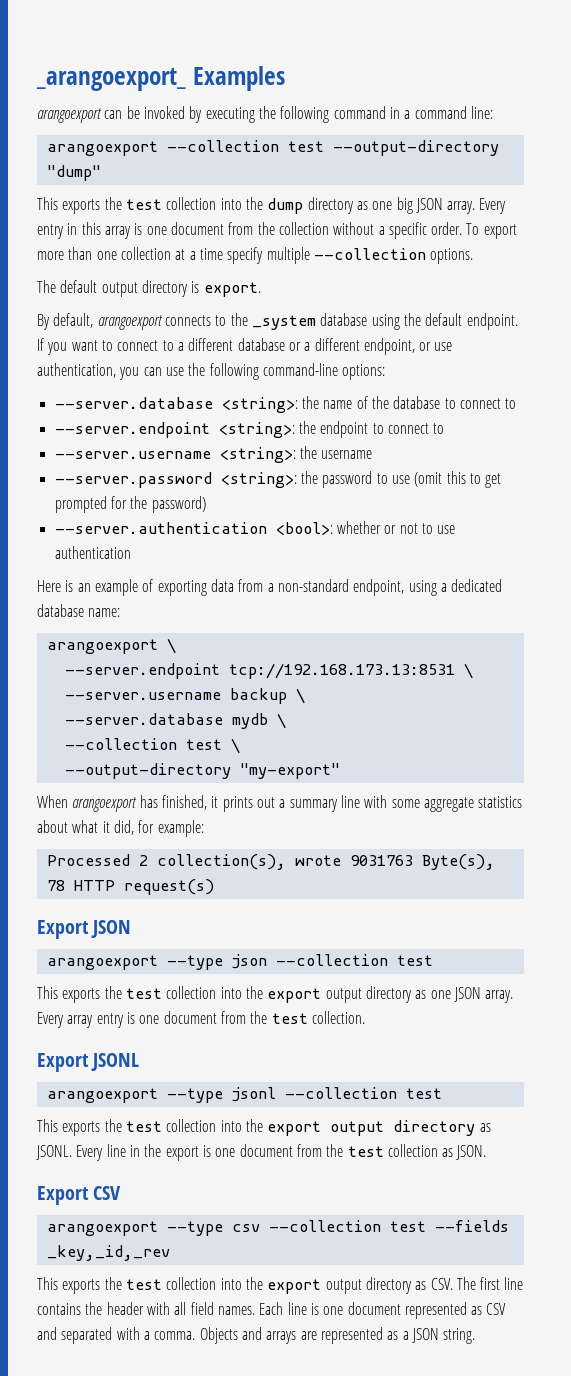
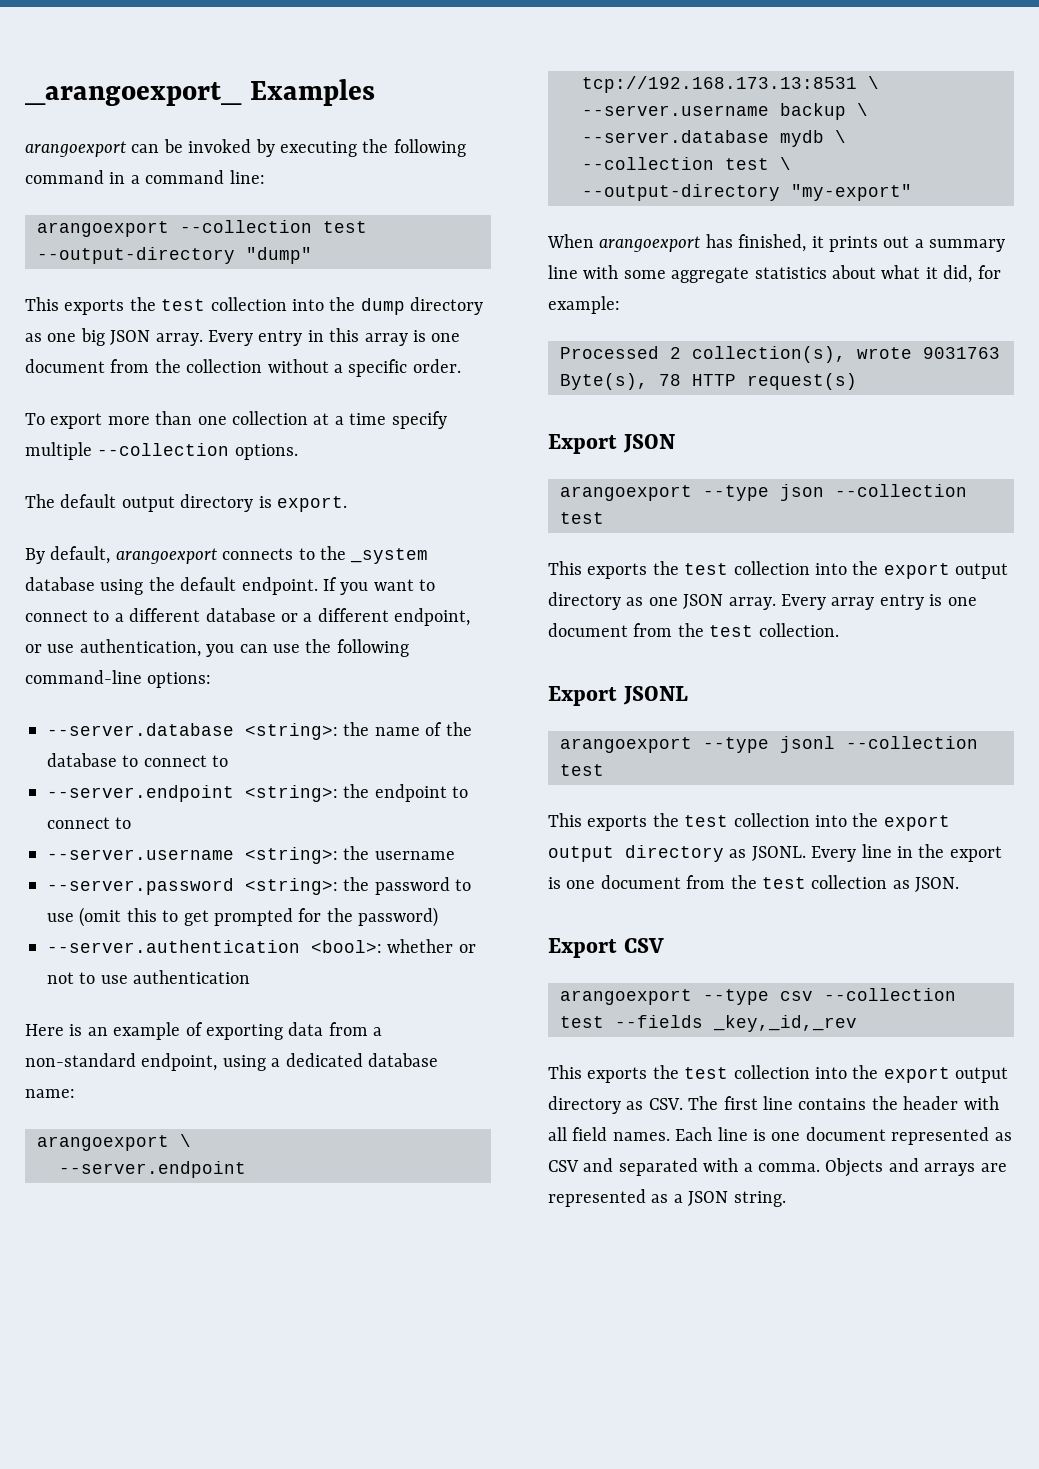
- Every entry in this array is one document from the collection without a specific order. To export more than one collection at a time specify multiple --collection options.
+ Every entry in this array is one document from the collection without a specific order.
+ To export more than one collection at a time specify multiple --collection options.

